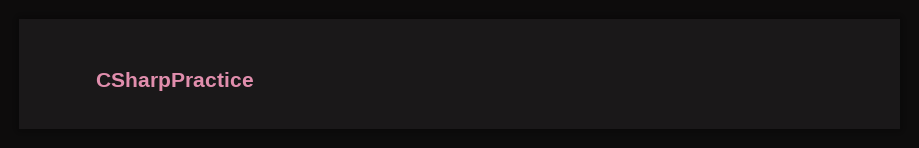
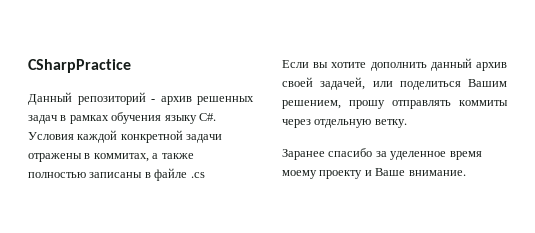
+ Данный репозиторий - архив решенных задач в рамках обучения языку C#. Условия каждой конкретной задачи отражены в коммитах, а также полностью записаны в файле .cs
+ Если вы хотите дополнить данный архив своей задачей, или поделиться Вашим решением, прошу отправлять коммиты через отдельную ветку.
+ Заранее спасибо за уделенное время моему проекту и Ваше внимание.

